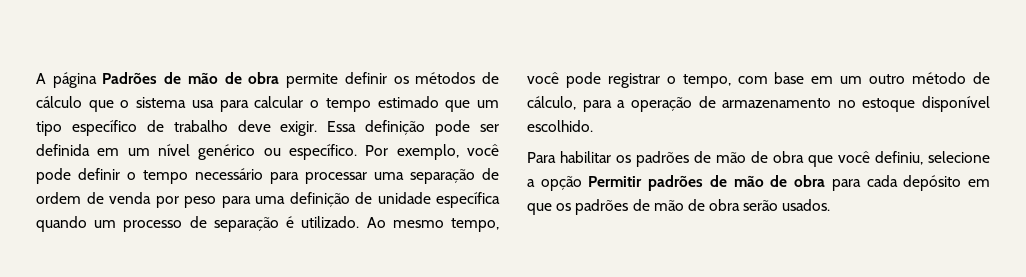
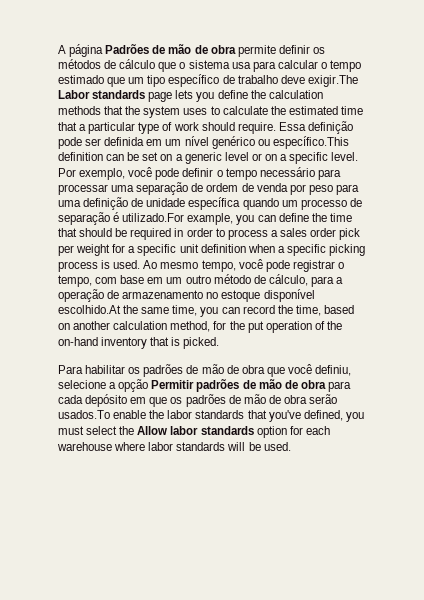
- A página Padrões de mão de obra permite definir os métodos de cálculo que o sistema usa para calcular o tempo estimado que um tipo específico de trabalho deve exigir.
+ A página Padrões de mão de obra permite definir os métodos de cálculo que o sistema usa para calcular o tempo estimado que um tipo específico de trabalho deve exigir.The Labor standards page lets you define the calculation methods that the system uses to calculate the estimated time that a particular type of work should require.
- Essa definição pode ser definida em um nível genérico ou específico.
+ Essa definição pode ser definida em um nível genérico ou específico.This definition can be set on a generic level or on a specific level.
- Por exemplo, você pode definir o tempo necessário para processar uma separação de ordem de venda por peso para uma definição de unidade específica quando um processo de separação é utilizado.
+ Por exemplo, você pode definir o tempo necessário para processar uma separação de ordem de venda por peso para uma definição de unidade específica quando um processo de separação é utilizado.For example, you can define the time that should be required in order to process a sales order pick per weight for a specific unit definition when a specific picking process is used.
- Ao mesmo tempo, você pode registrar o tempo, com base em um outro método de cálculo, para a operação de armazenamento no estoque disponível escolhido.
+ Ao mesmo tempo, você pode registrar o tempo, com base em um outro método de cálculo, para a operação de armazenamento no estoque disponível escolhido.At the same time, you can record the time, based on another calculation method, for the put operation of the on-hand inventory that is picked.
- Para habilitar os padrões de mão de obra que você definiu, selecione a opção Permitir padrões de mão de obra para cada depósito em que os padrões de mão de obra serão usados.
+ Para habilitar os padrões de mão de obra que você definiu, selecione a opção Permitir padrões de mão de obra para cada depósito em que os padrões de mão de obra serão usados.To enable the labor standards that you've defined, you must select the Allow labor standards option for each warehouse where labor standards will be used.

